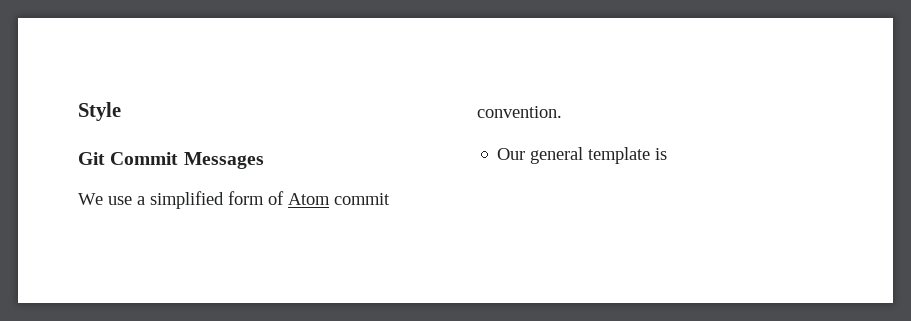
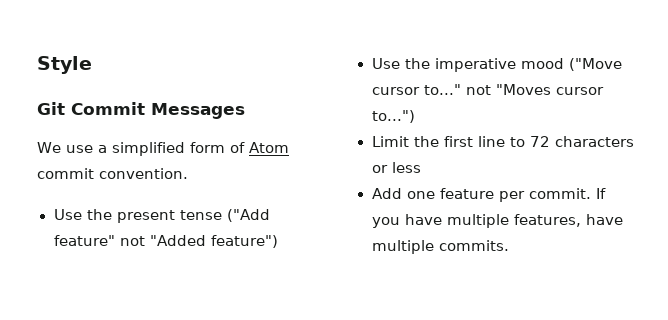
- Our general template is
+ Use the present tense ("Add feature" not "Added feature")
+ Use the imperative mood ("Move cursor to..." not "Moves cursor to...")
+ Limit the first line to 72 characters or less
+ Add one feature per commit. If you have multiple features, have multiple commits.

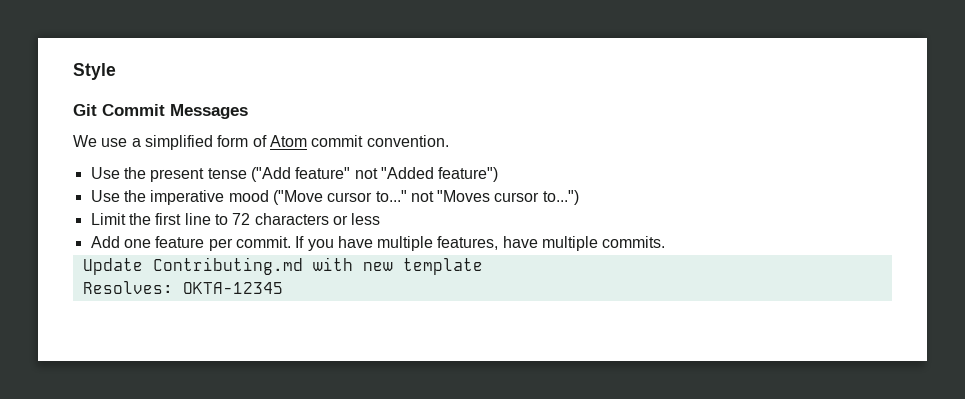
+ Update Contributing.md with new template
+ Resolves: OKTA-12345

